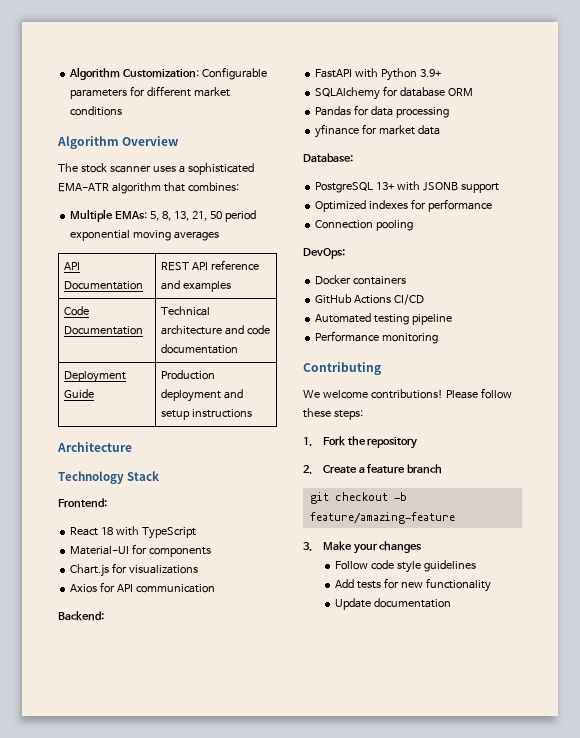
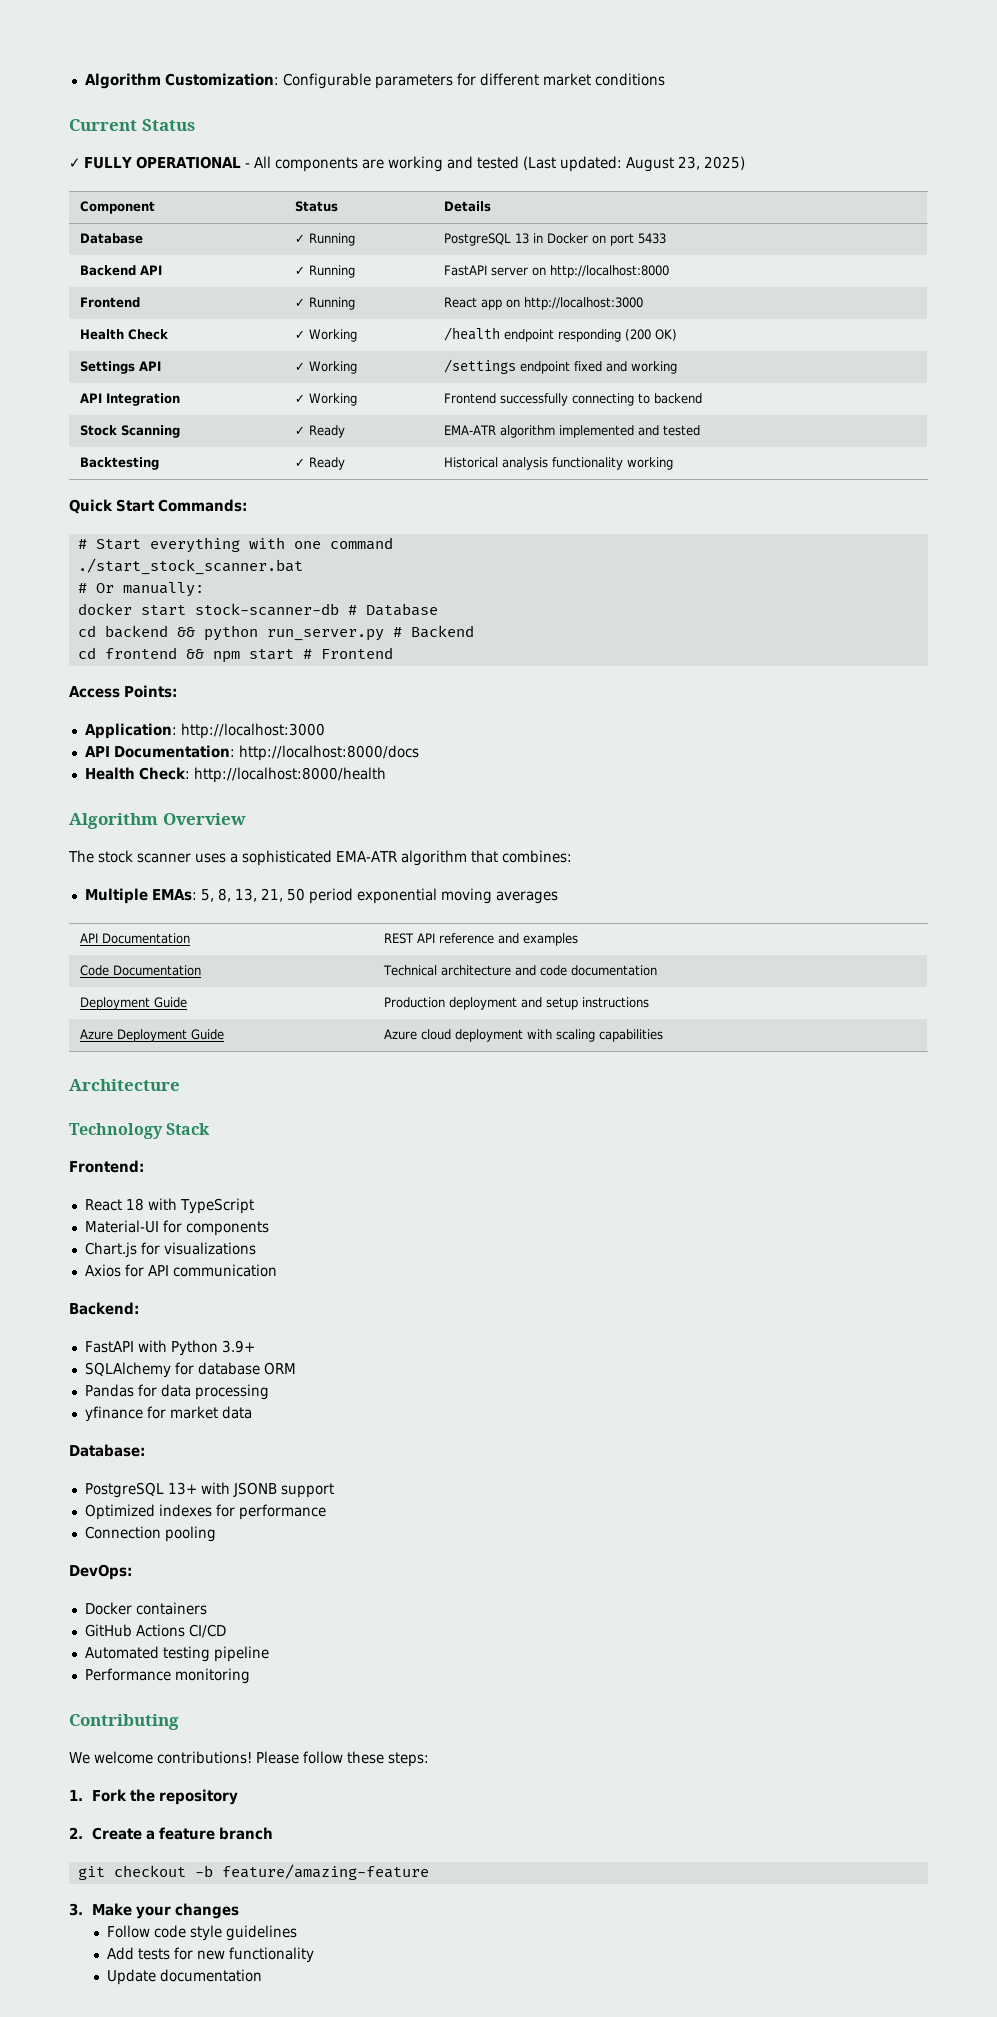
+ Current Status
+ ✓ FULLY OPERATIONAL - All components are working and tested (Last updated: August 23, 2025)
+ Component | Status | Details
+ Database | ✓ Running | PostgreSQL 13 in Docker on port 5433
+ Backend API | ✓ Running | FastAPI server on http://localhost:8000
+ Frontend | ✓ Running | React app on http://localhost:3000
+ Health Check | ✓ Working | /health endpoint responding (200 OK)
+ Settings API | ✓ Working | /settings endpoint fixed and working
+ API Integration | ✓ Working | Frontend successfully connecting to backend
+ Stock Scanning | ✓ Ready | EMA-ATR algorithm implemented and tested
+ Backtesting | ✓ Ready | Historical analysis functionality working
+ Quick Start Commands:
+ # Start everything with one command
+ ./start_stock_scanner.bat
+ # Or manually:
+ docker start stock-scanner-db # Database
+ cd backend && python run_server.py # Backend
+ cd frontend && npm start # Frontend
+ Access Points:
+ Application: http://localhost:3000
+ API Documentation: http://localhost:8000/docs
+ Health Check: http://localhost:8000/health
+ Azure Deployment Guide | Azure cloud deployment with scaling capabilities

